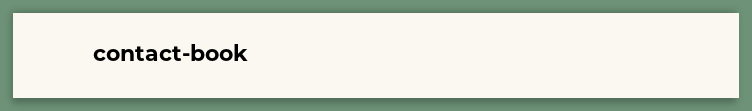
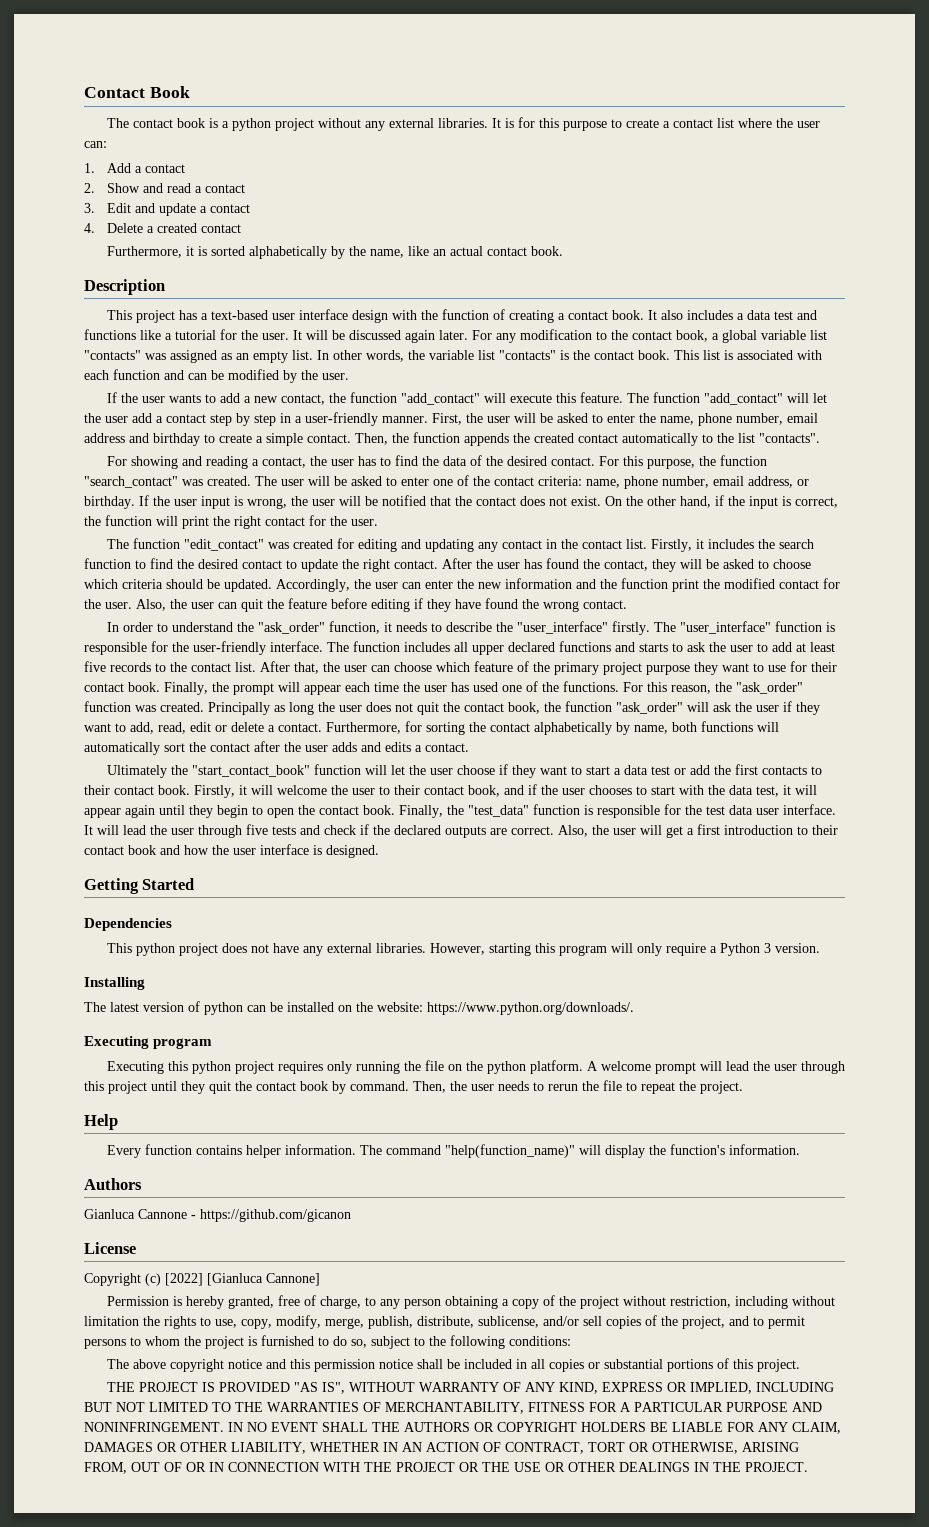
- contact-book
+ Contact Book
+ The contact book is a python project without any external libraries. It is for this purpose to create a contact list where the user can:
+ 1. Add a contact
+ 2. Show and read a contact
+ 3. Edit and update a contact
+ 4. Delete a created contact
+ Furthermore, it is sorted alphabetically by the name, like an actual contact book.
+ Description
+ This project has a text-based user interface design with the function of creating a contact book. It also includes a data test and functions like a tutorial for the user. It will be discussed again later. For any modification to the contact book, a global variable list "contacts" was assigned as an empty list. In other words, the variable list "contacts" is the contact book. This list is associated with each function and can be modified by the user.
+ If the user wants to add a new contact, the function "add_contact" will execute this feature. The function "add_contact" will let the user add a contact step by step in a user-friendly manner. First, the user will be asked to enter the name, phone number, email address and birthday to create a simple contact. Then, the function appends the created contact automatically to the list "contacts".
+ For showing and reading a contact, the user has to find the data of the desired contact. For this purpose, the function "search_contact" was created. The user will be asked to enter one of the contact criteria: name, phone number, email address, or birthday. If the user input is wrong, the user will be notified that the contact does not exist. On the other hand, if the input is correct, the function will print the right contact for the user.
+ The function "edit_contact" was created for editing and updating any contact in the contact list. Firstly, it includes the search function to find the desired contact to update the right contact. After the user has found the contact, they will be asked to choose which criteria should be updated. Accordingly, the user can enter the new information and the function print the modified contact for the user. Also, the user can quit the feature before editing if they have found the wrong contact.
+ In order to understand the "ask_order" function, it needs to describe the "user_interface" firstly. The "user_interface" function is responsible for the user-friendly interface. The function includes all upper declared functions and starts to ask the user to add at least five records to the contact list. After that, the user can choose which feature of the primary project purpose they want to use for their contact book. Finally, the prompt will appear each time the user has used one of the functions. For this reason, the "ask_order" function was created. Principally as long the user does not quit the contact book, the function "ask_order" will ask the user if they want to add, read, edit or delete a contact. Furthermore, for sorting the contact alphabetically by name, both functions will automatically sort the contact after the user adds and edits a contact.
+ Ultimately the "start_contact_book" function will let the user choose if they want to start a data test or add the first contacts to their contact book. Firstly, it will welcome the user to their contact book, and if the user chooses to start with the data test, it will appear again until they begin to open the contact book. Finally, the "test_data" function is responsible for the test data user interface. It will lead the user through five tests and check if the declared outputs are correct. Also, the user will get a first introduction to their contact book and how the user interface is designed.
+ Getting Started
+ Dependencies
+ This python project does not have any external libraries. However, starting this program will only require a Python 3 version.
+ Installing
+ The latest version of python can be installed on the website: https://www.python.org/downloads/.
+ Executing program
+ Executing this python project requires only running the file on the python platform. A welcome prompt will lead the user through this project until they quit the contact book by command. Then, the user needs to rerun the file to repeat the project.
+ Help
+ Every function contains helper information. The command "help(function_name)" will display the function's information.
+ Authors
+ Gianluca Cannone - https://github.com/gicanon
+ License
+ Copyright (c) [2022] [Gianluca Cannone]
+ Permission is hereby granted, free of charge, to any person obtaining a copy of the project without restriction, including without limitation the rights to use, copy, modify, merge, publish, distribute, sublicense, and/or sell copies of the project, and to permit persons to whom the project is furnished to do so, subject to the following conditions:
+ The above copyright notice and this permission notice shall be included in all copies or substantial portions of this project.
+ THE PROJECT IS PROVIDED "AS IS", WITHOUT WARRANTY OF ANY KIND, EXPRESS OR IMPLIED, INCLUDING BUT NOT LIMITED TO THE WARRANTIES OF MERCHANTABILITY, FITNESS FOR A PARTICULAR PURPOSE AND NONINFRINGEMENT. IN NO EVENT SHALL THE AUTHORS OR COPYRIGHT HOLDERS BE LIABLE FOR ANY CLAIM, DAMAGES OR OTHER LIABILITY, WHETHER IN AN ACTION OF CONTRACT, TORT OR OTHERWISE, ARISING FROM, OUT OF OR IN CONNECTION WITH THE PROJECT OR THE USE OR OTHER DEALINGS IN THE PROJECT.

